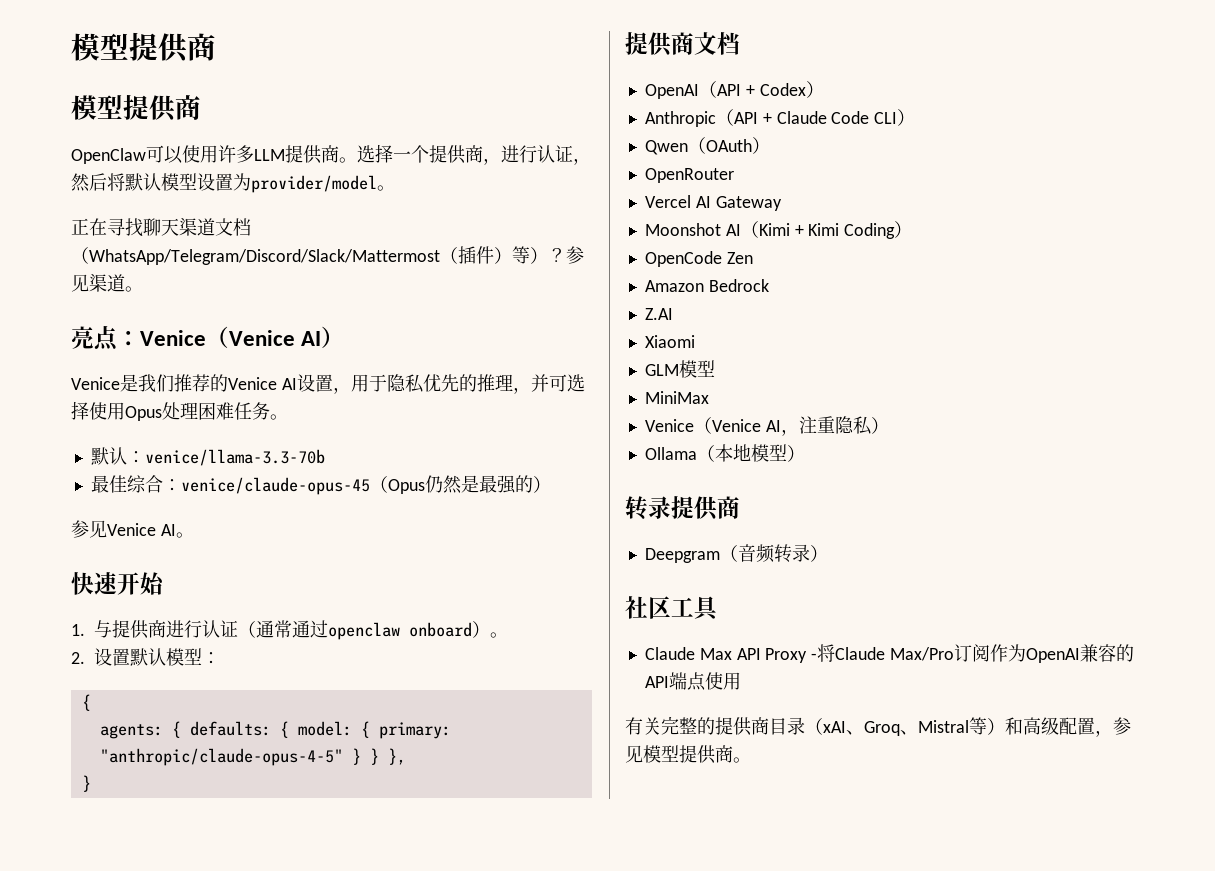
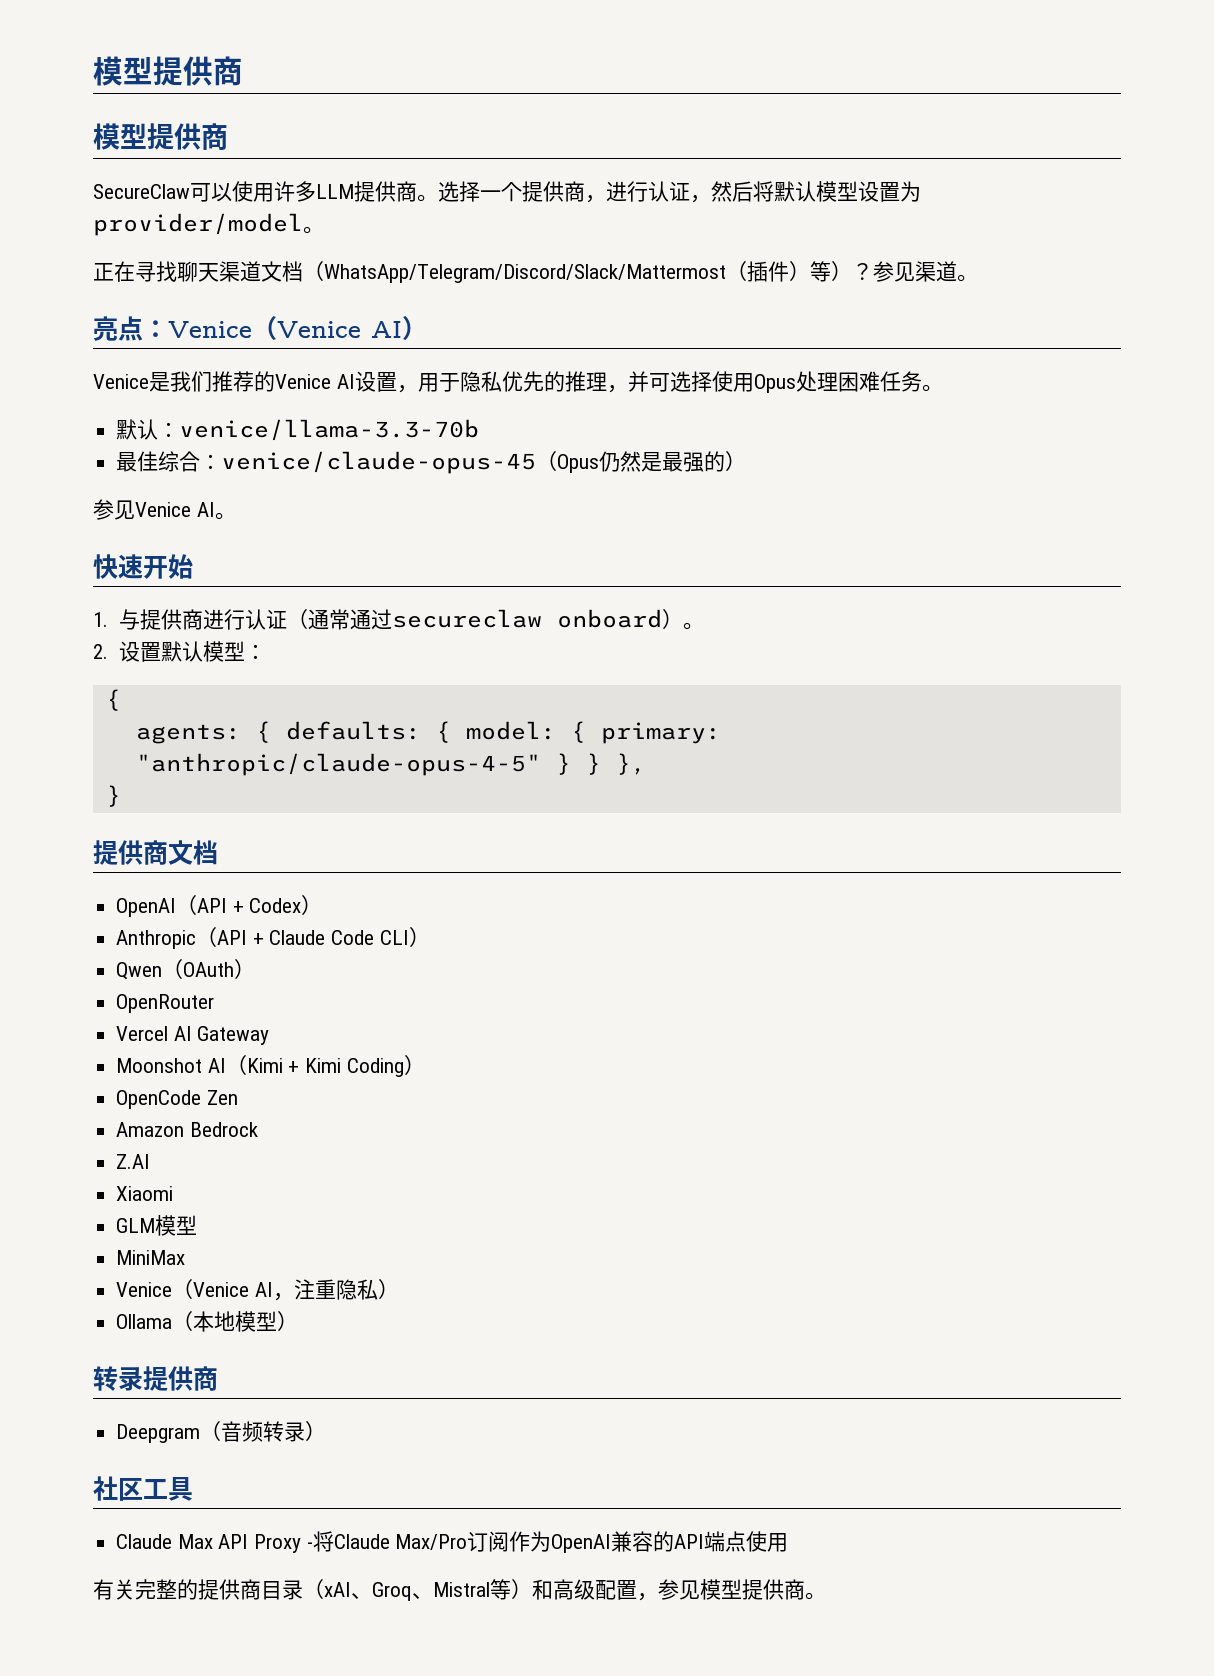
- OpenClaw可以使用许多LLM提供商。
+ SecureClaw可以使用许多LLM提供商。
- 1.与提供商进行认证（通常通过openclaw onboard）。
+ 1.与提供商进行认证（通常通过secureclaw onboard）。

